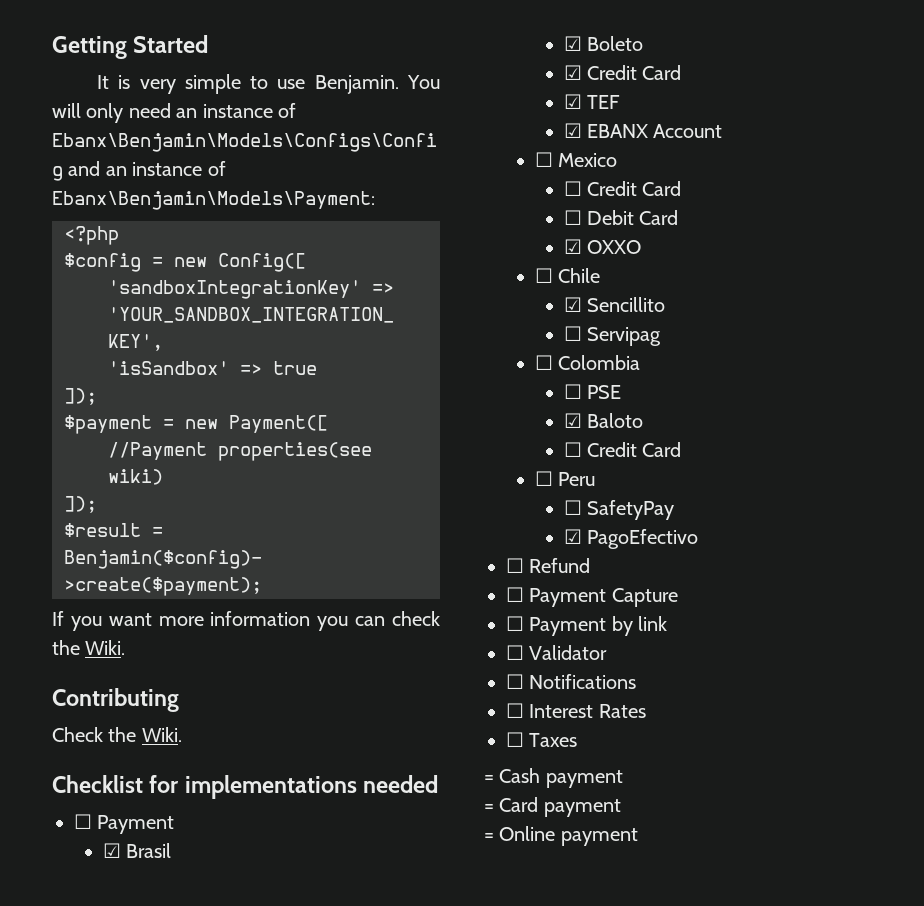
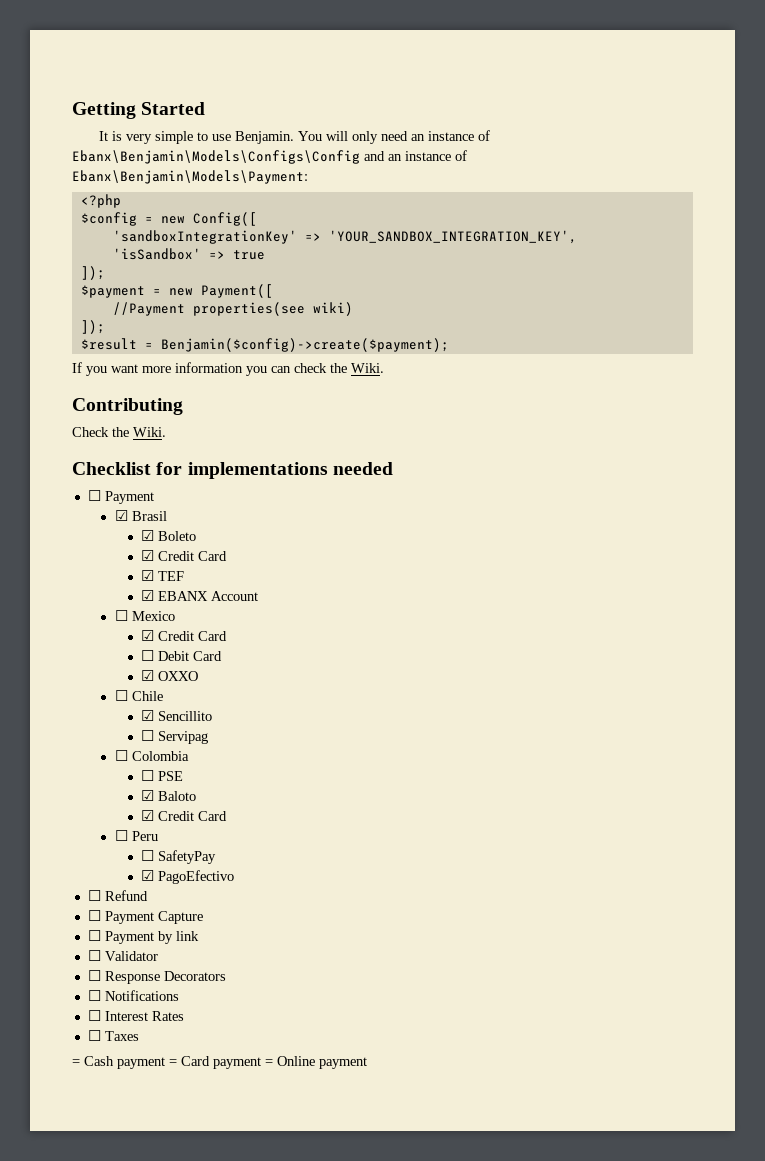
  ☐ Mexico
- ☐ Credit Card
+ ☑ Credit Card
  ☑ Baloto
- ☐ Credit Card
+ ☑ Credit Card
+ ☐ Response Decorators
- = Cash payment
- = Card payment
- = Online payment
+ = Cash payment = Card payment = Online payment

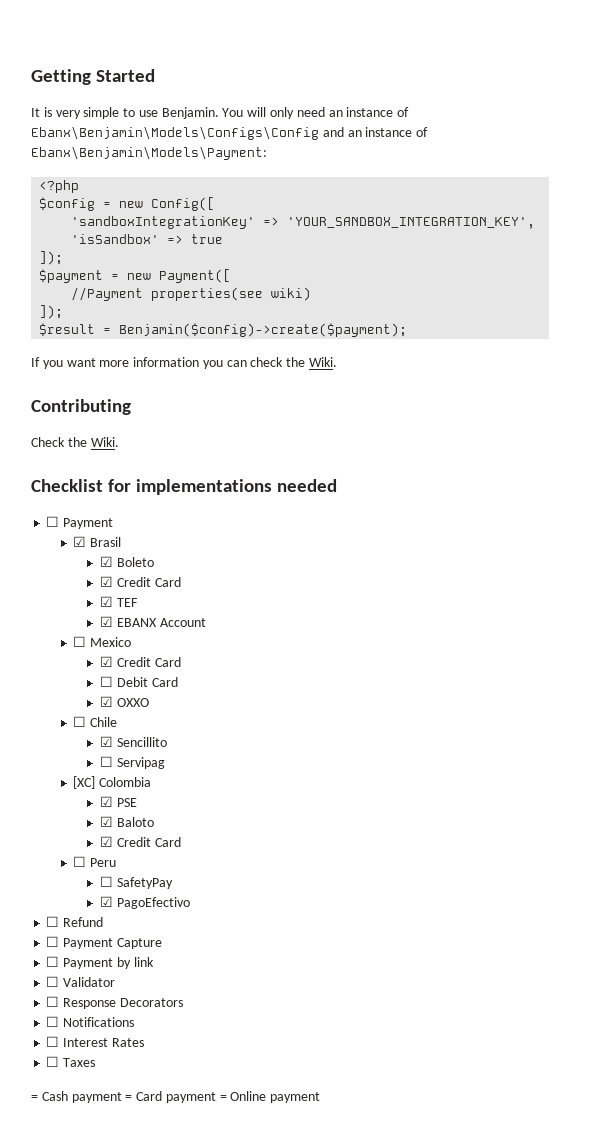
- ☐ Colombia
+ [XC] Colombia
- ☐ PSE
+ ☑ PSE

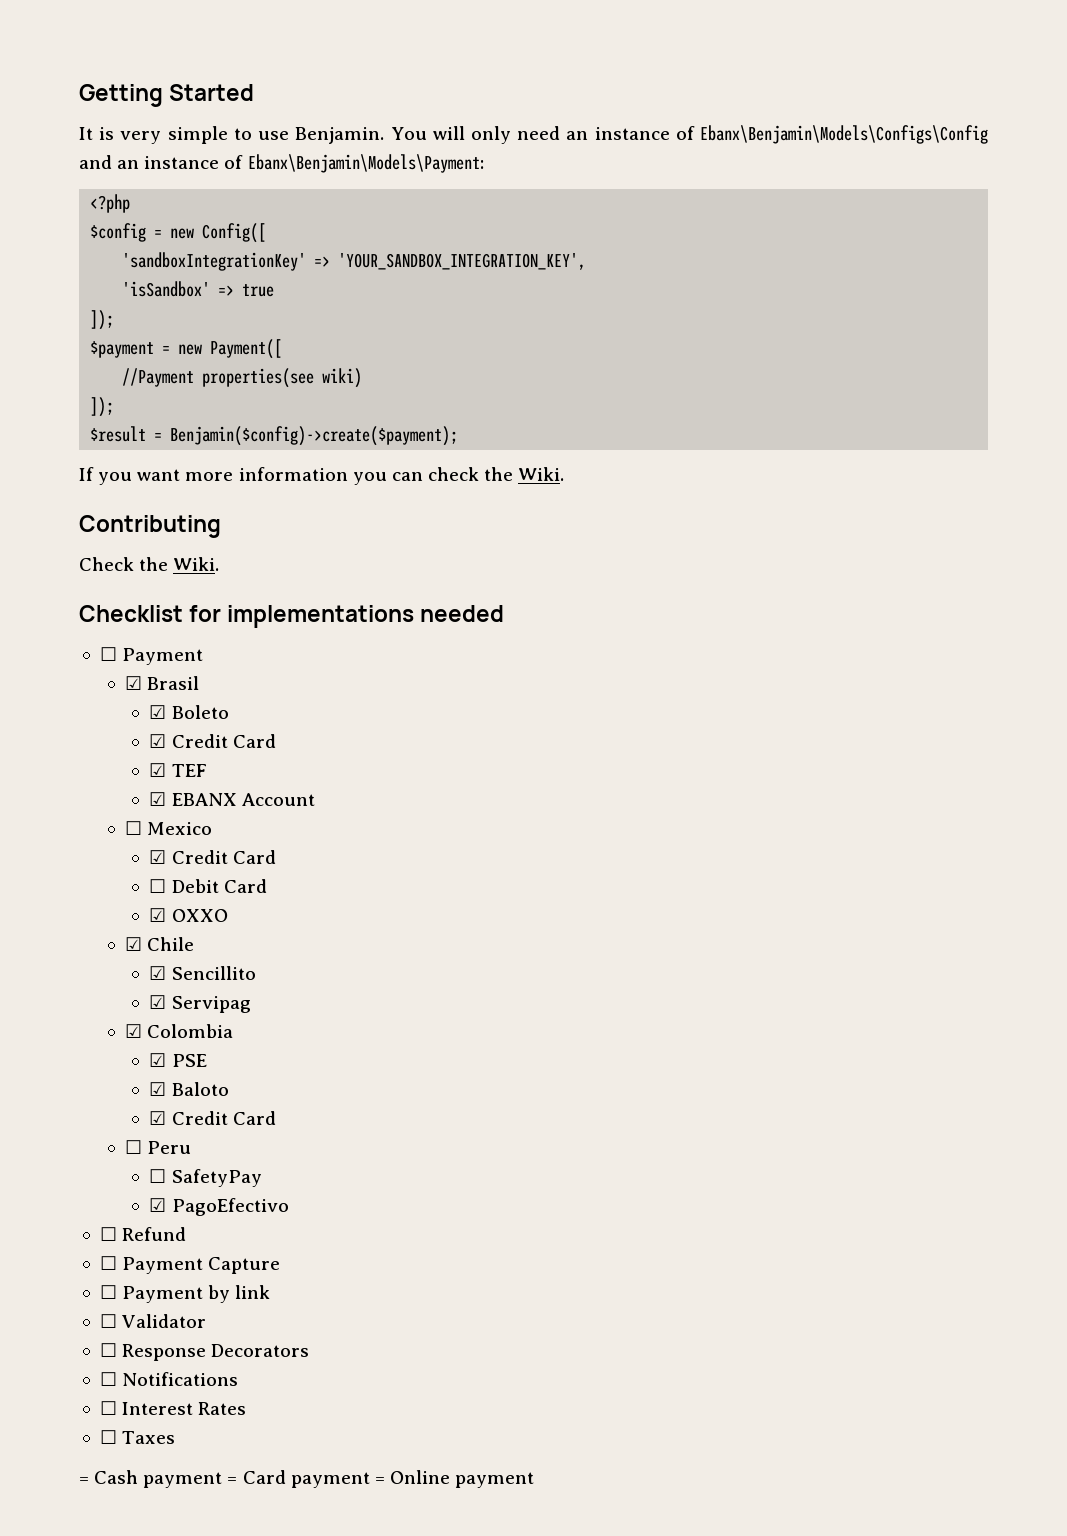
- ☐ Chile
+ ☑ Chile
- ☐ Servipag
+ ☑ Servipag
- [XC] Colombia
+ ☑ Colombia

